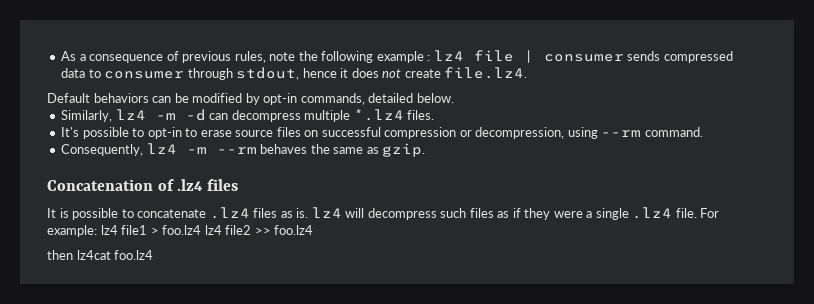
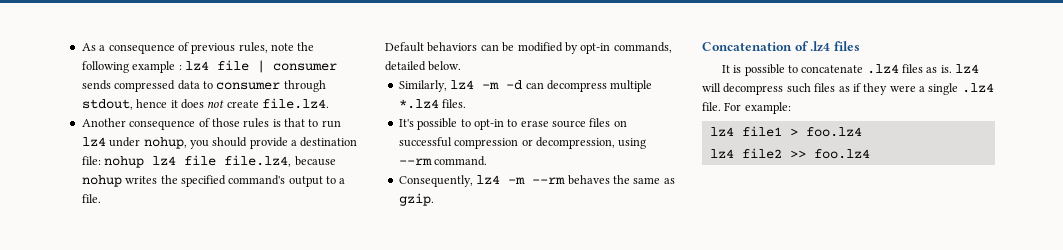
+ Another consequence of those rules is that to run lz4 under nohup, you should provide a destination file: nohup lz4 file file.lz4, because nohup writes the specified command's output to a file.
- For example: lz4 file1 > foo.lz4 lz4 file2 >> foo.lz4
+ For example:
+ lz4 file1 > foo.lz4
+ lz4 file2 >> foo.lz4
- then lz4cat foo.lz4

